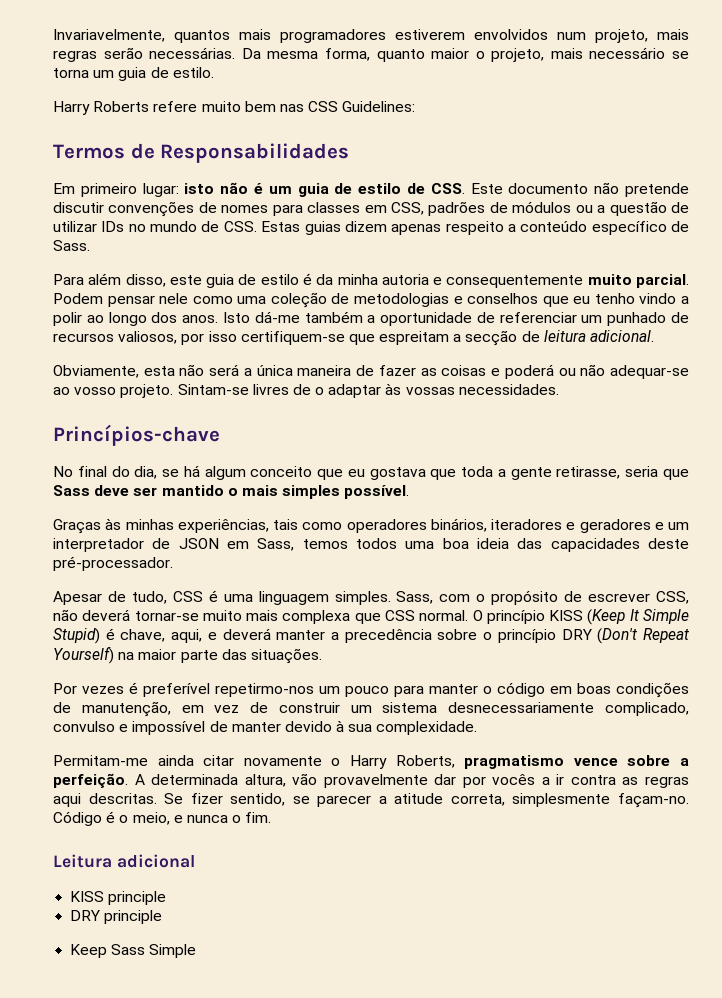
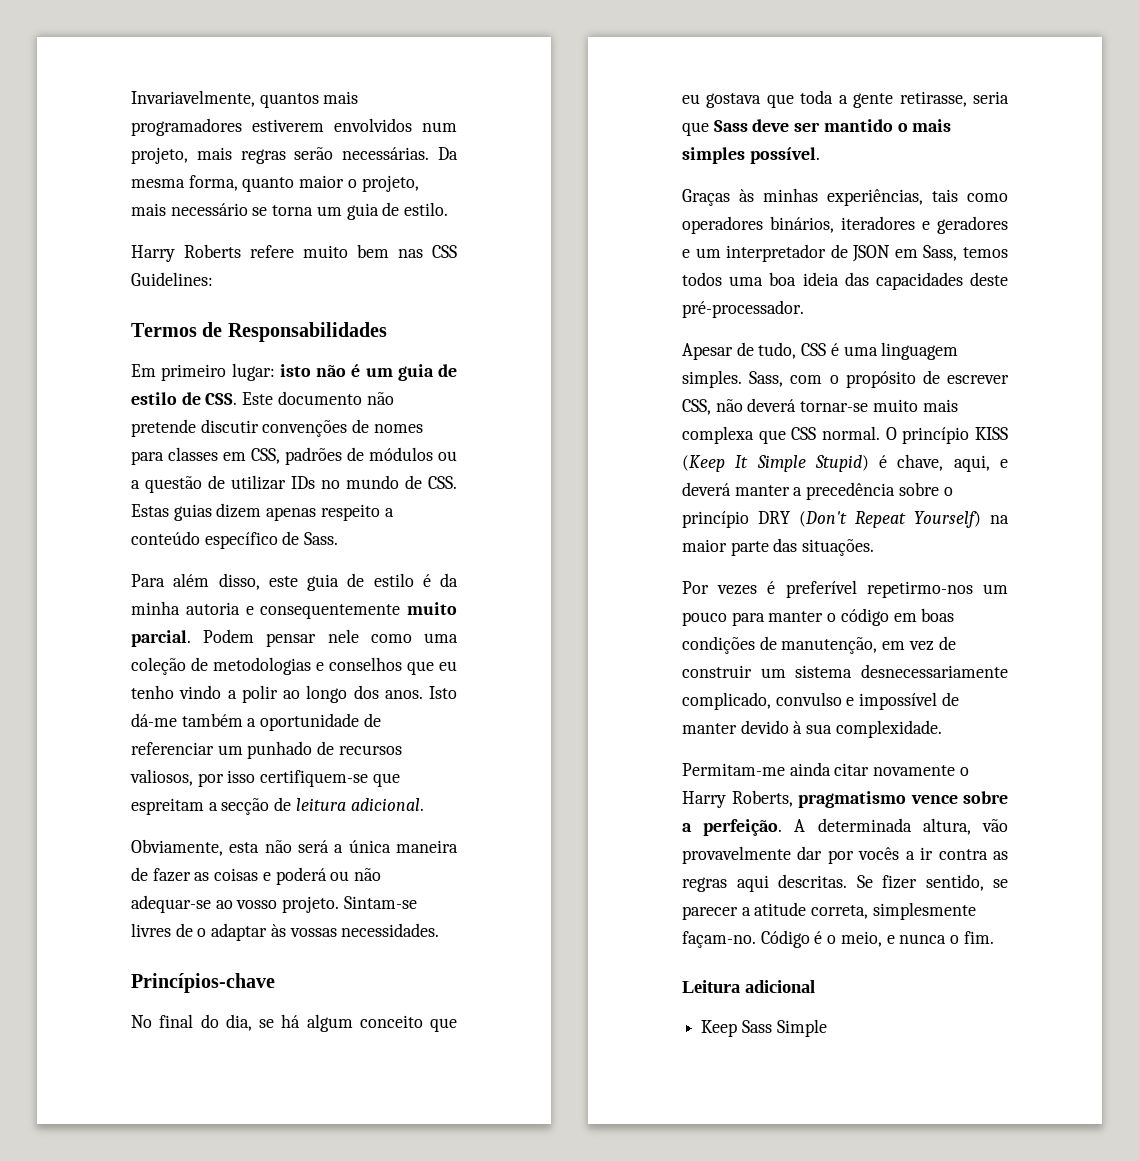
- KISS principle
- DRY principle

